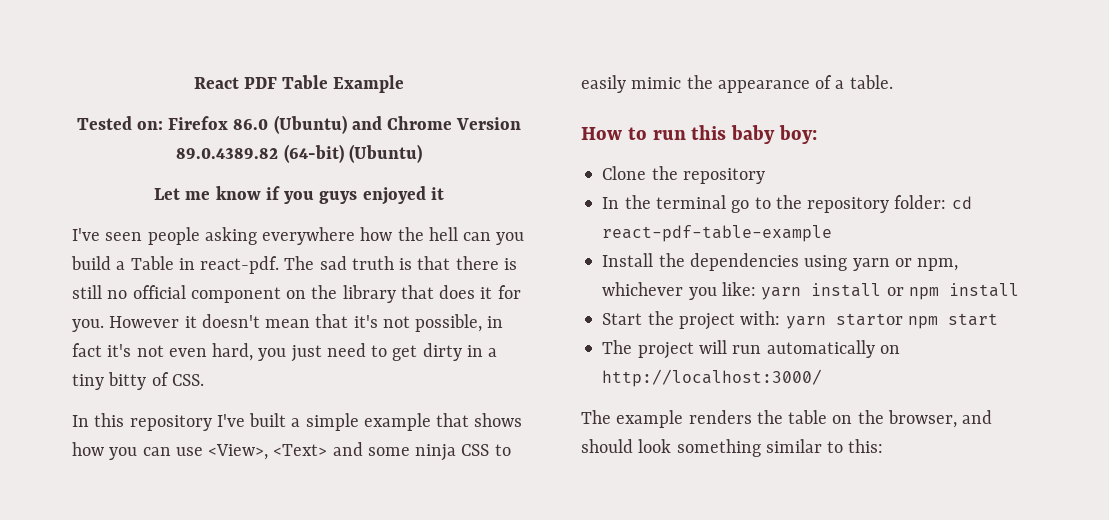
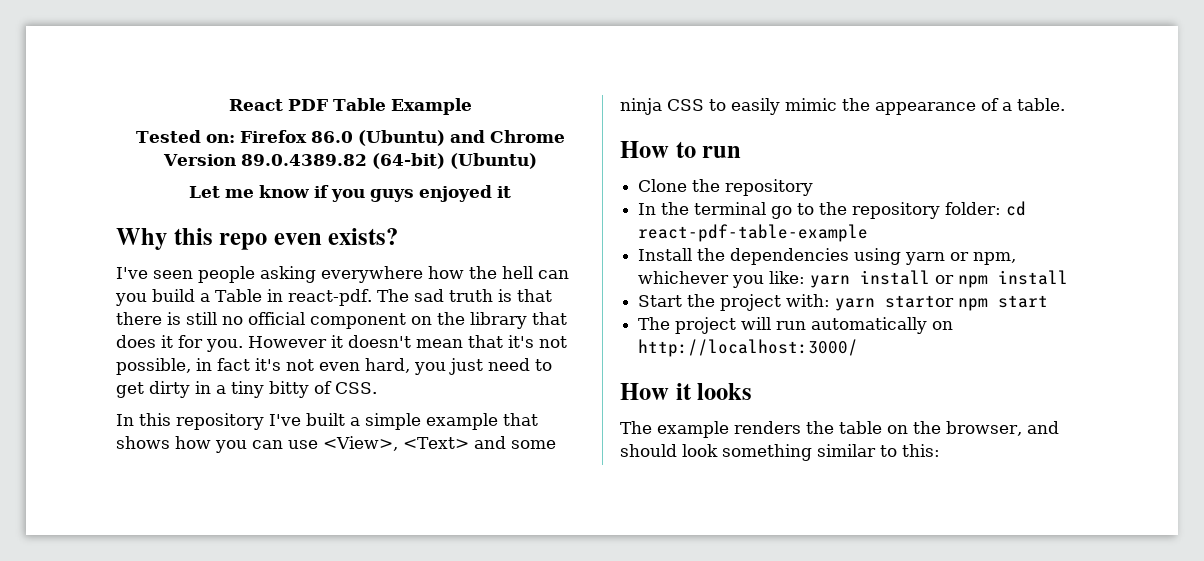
+ Why this repo even exists?
- How to run this baby boy:
+ How to run
+ How it looks

